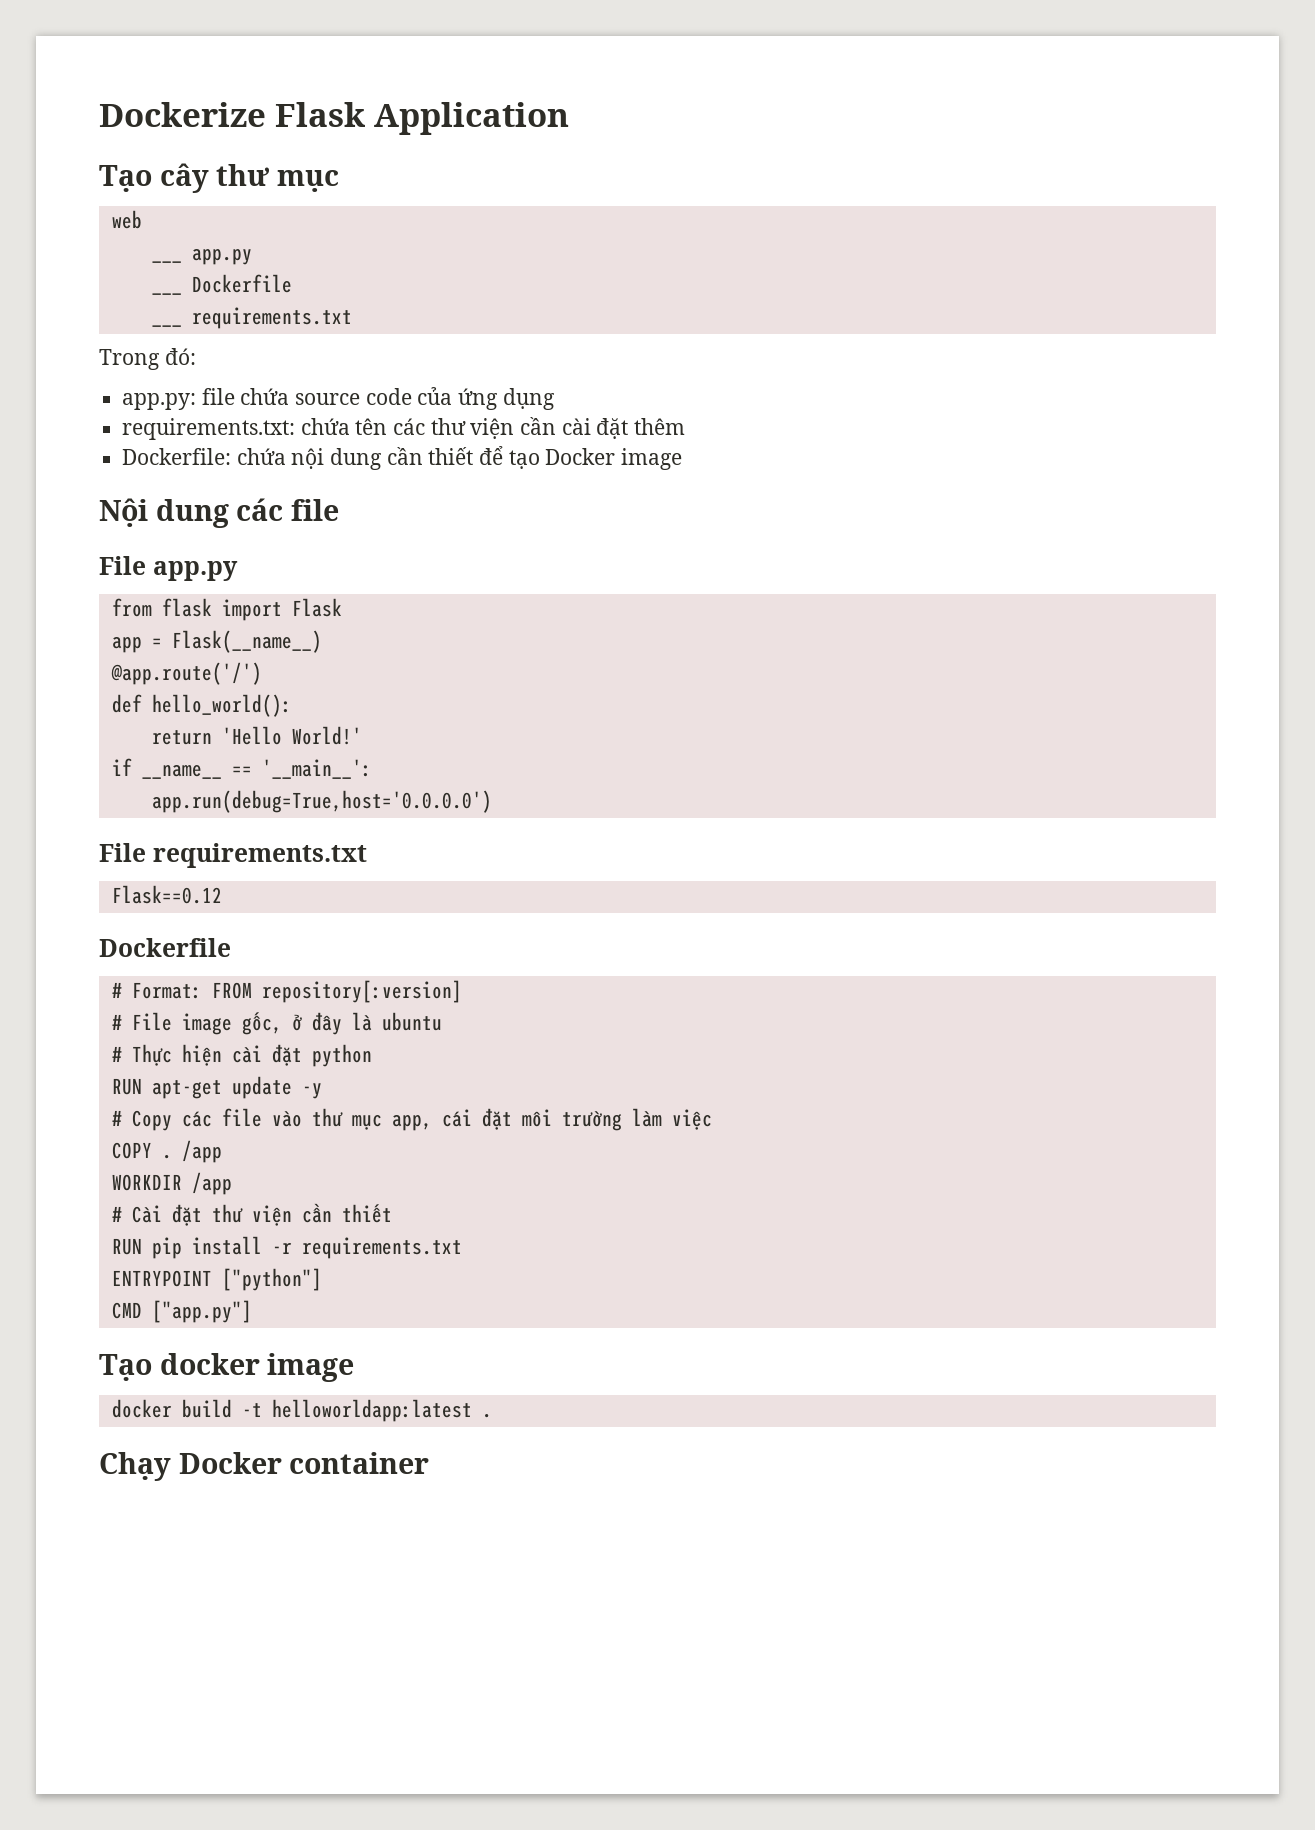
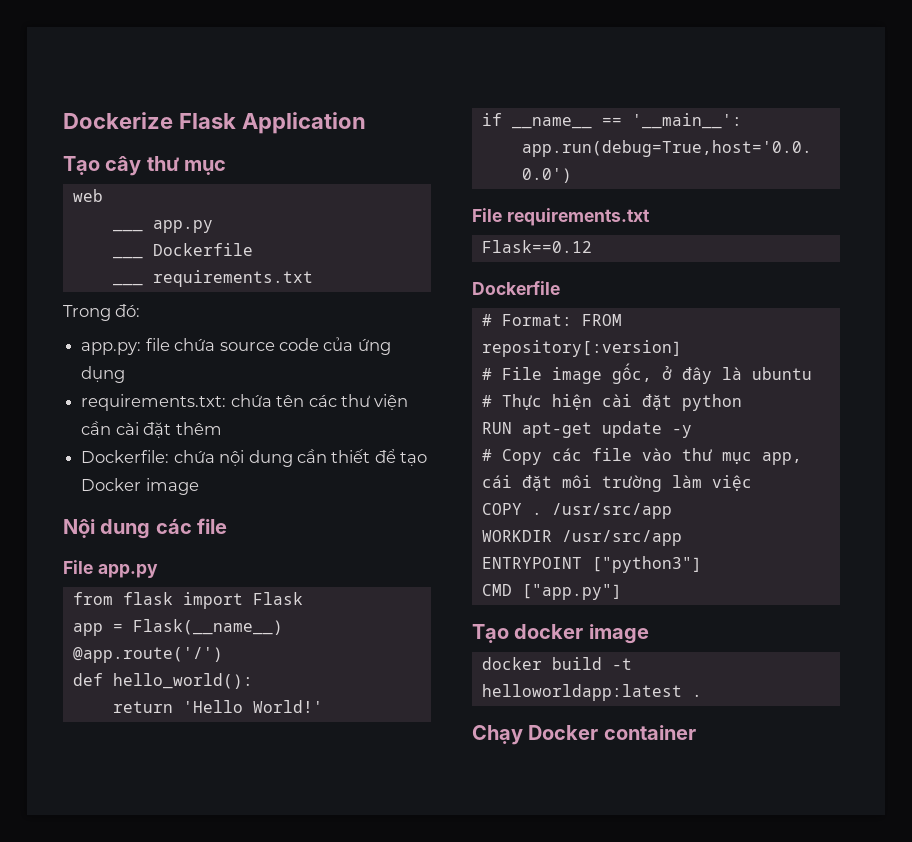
- COPY . /app
+ COPY . /usr/src/app
- WORKDIR /app
- # Cài đặt thư viện cần thiết
- RUN pip install -r requirements.txt
+ WORKDIR /usr/src/app
- ENTRYPOINT ["python"]
+ ENTRYPOINT ["python3"]

